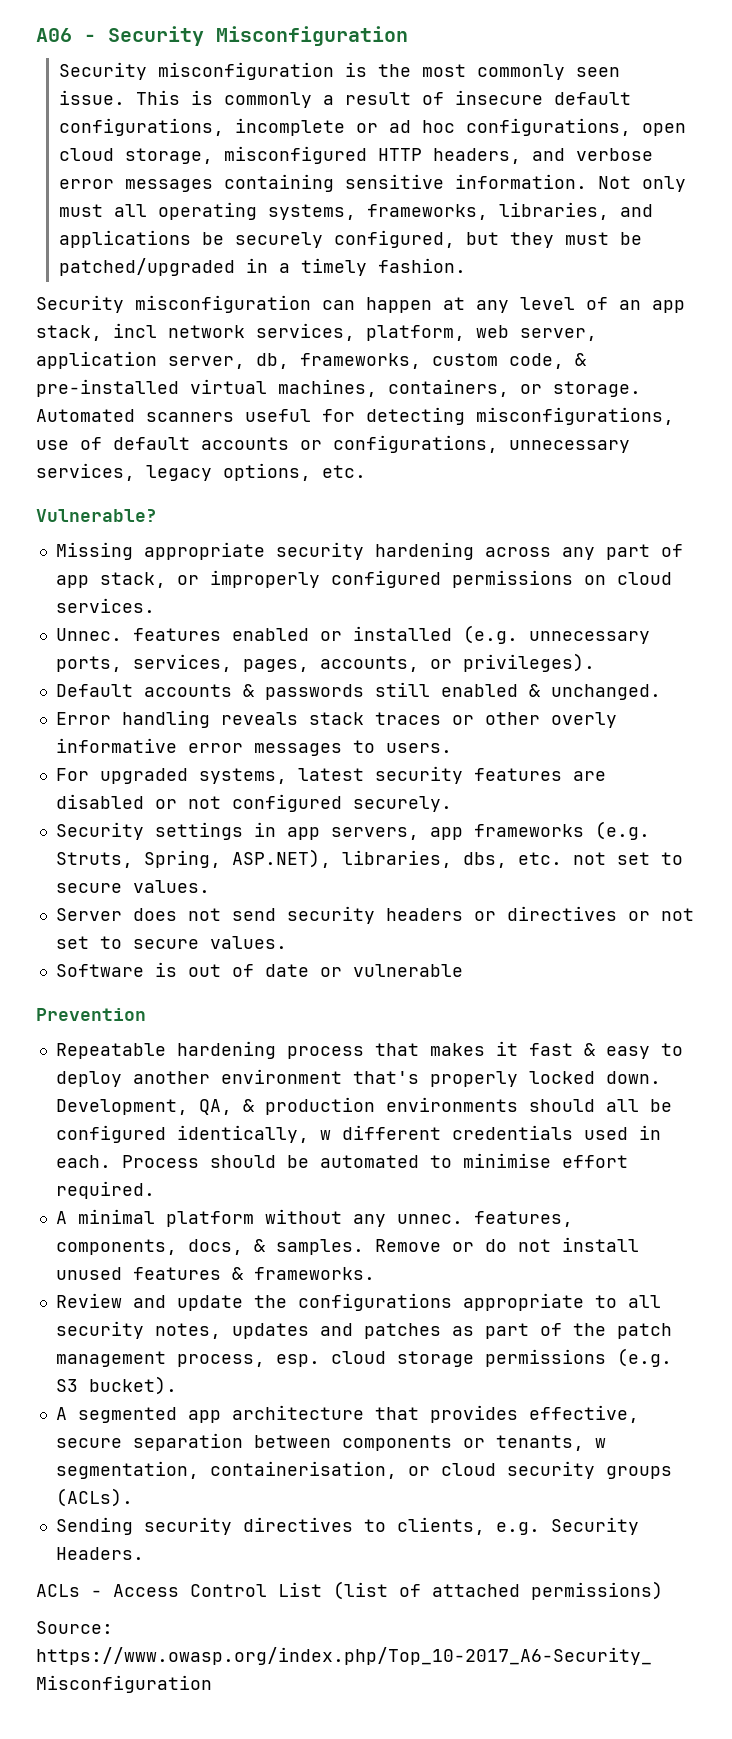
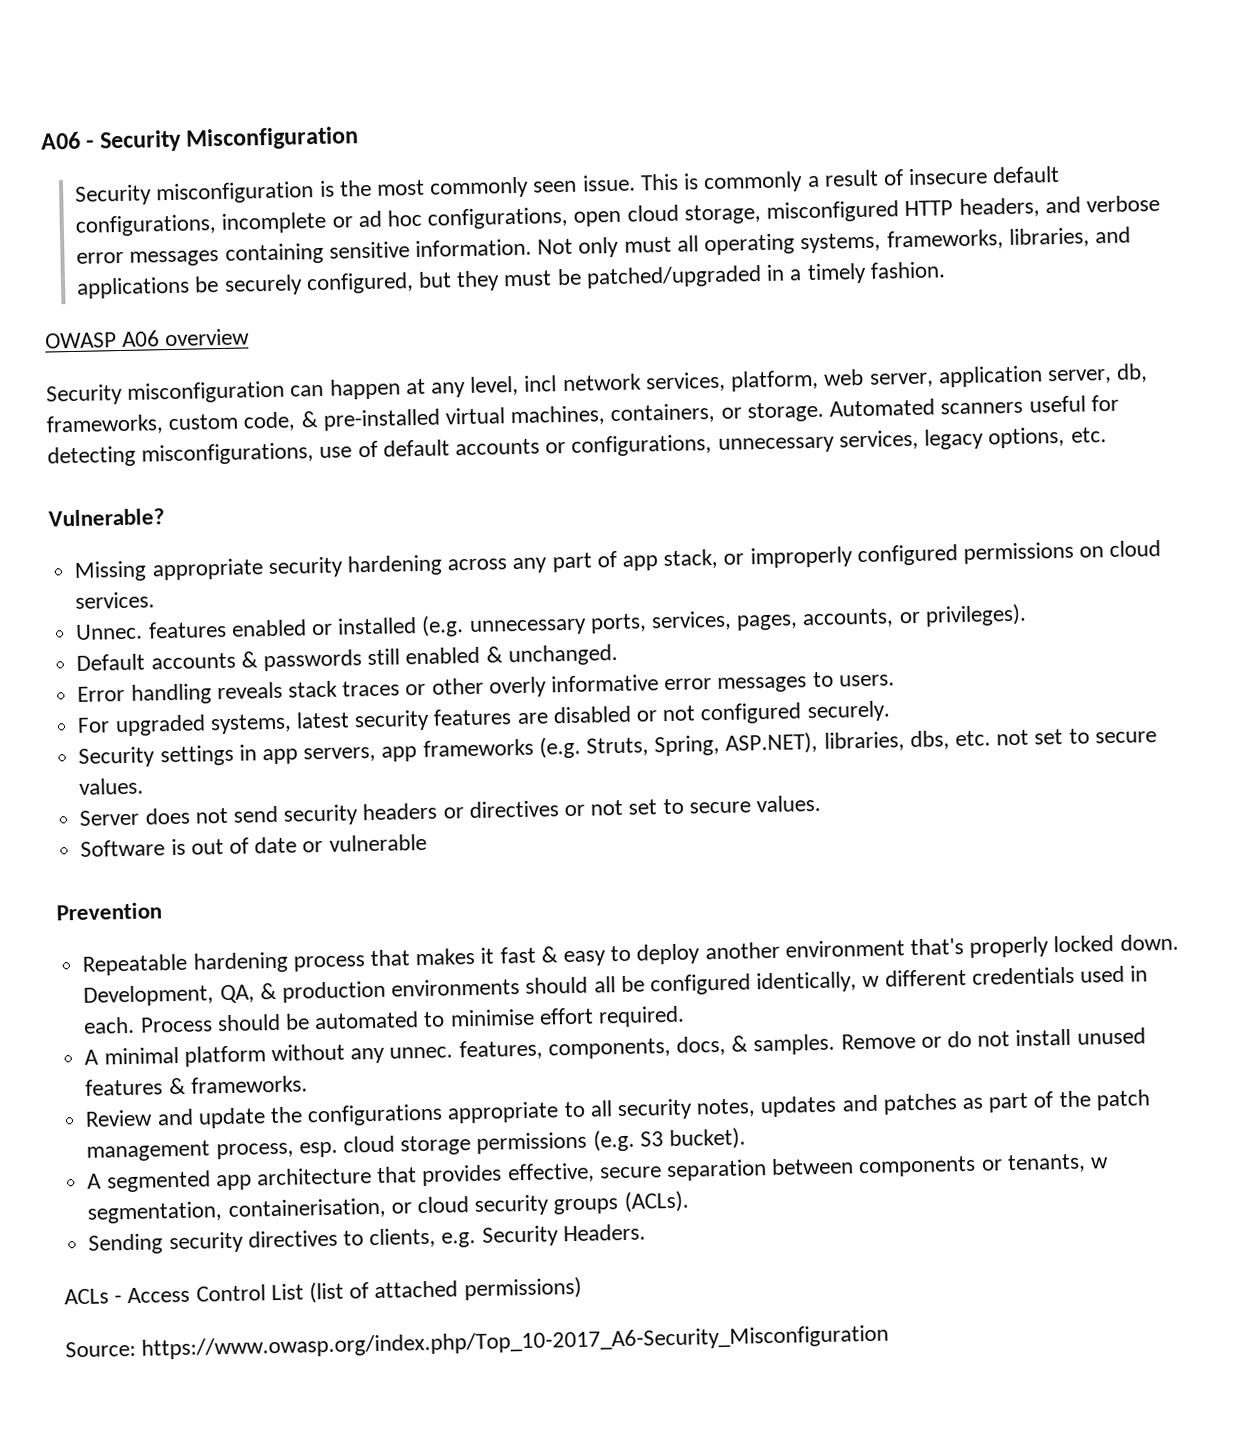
+ OWASP A06 overview
- Security misconfiguration can happen at any level of an app stack, incl network services, platform, web server, application server, db, frameworks, custom code, & pre-installed virtual machines, containers, or storage.
+ Security misconfiguration can happen at any level, incl network services, platform, web server, application server, db, frameworks, custom code, & pre-installed virtual machines, containers, or storage.

